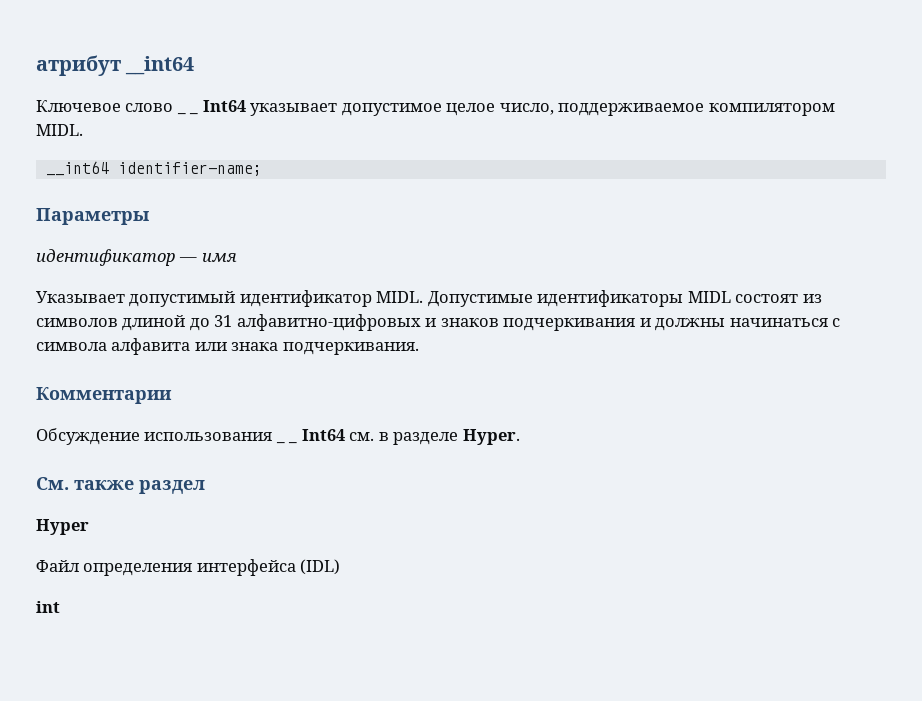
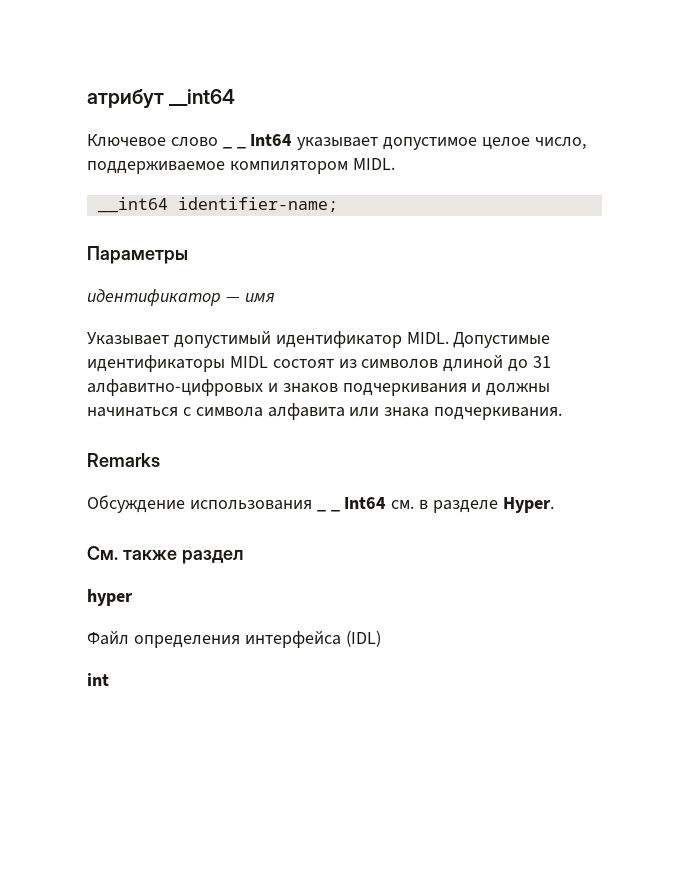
- Комментарии
+ Remarks
- Hyper
+ hyper

